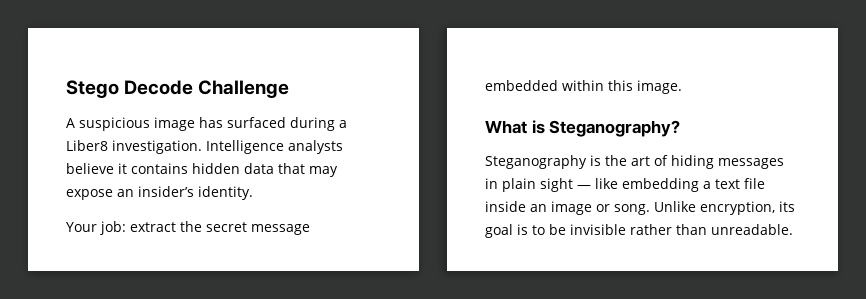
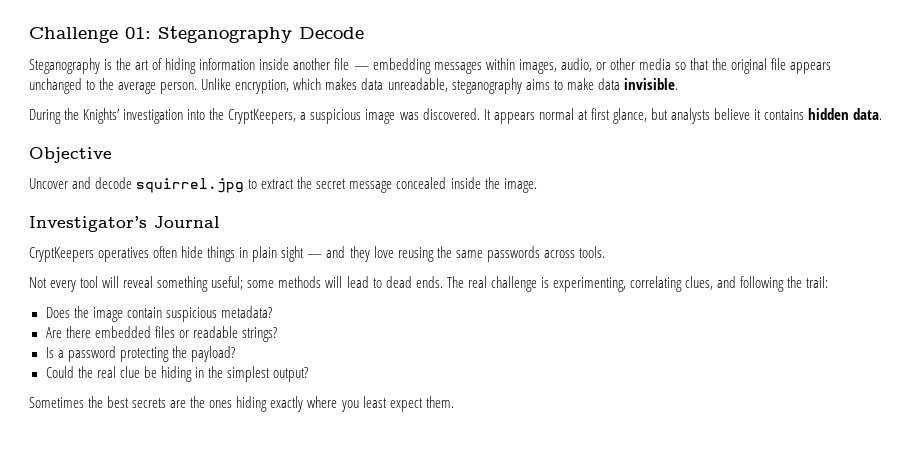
- Stego Decode Challenge
- A suspicious image has surfaced during a Liber8 investigation. Intelligence analysts believe it contains hidden data that may expose an insider’s identity.
- Your job: extract the secret message embedded within this image.
- What is Steganography?
+ Challenge 01: Steganography Decode
- Steganography is the art of hiding messages in plain sight — like embedding a text file inside an image or song. Unlike encryption, its goal is to be invisible rather than unreadable.
+ Steganography is the art of hiding information inside another file — embedding messages within images, audio, or other media so that the original file appears unchanged to the average person. Unlike encryption, which makes data unreadable, steganography aims to make data invisible.
+ During the Knights’ investigation into the CryptKeepers, a suspicious image was discovered. It appears normal at first glance, but analysts believe it contains hidden data.
+ Objective
+ Uncover and decode squirrel.jpg to extract the secret message concealed inside the image.
+ Investigator’s Journal
+ CryptKeepers operatives often hide things in plain sight — and they love reusing the same passwords across tools.
+ Not every tool will reveal something useful; some methods will lead to dead ends. The real challenge is experimenting, correlating clues, and following the trail:
+ Does the image contain suspicious metadata?
+ Are there embedded files or readable strings?
+ Is a password protecting the payload?
+ Could the real clue be hiding in the simplest output?
+ Sometimes the best secrets are the ones hiding exactly where you least expect them.

